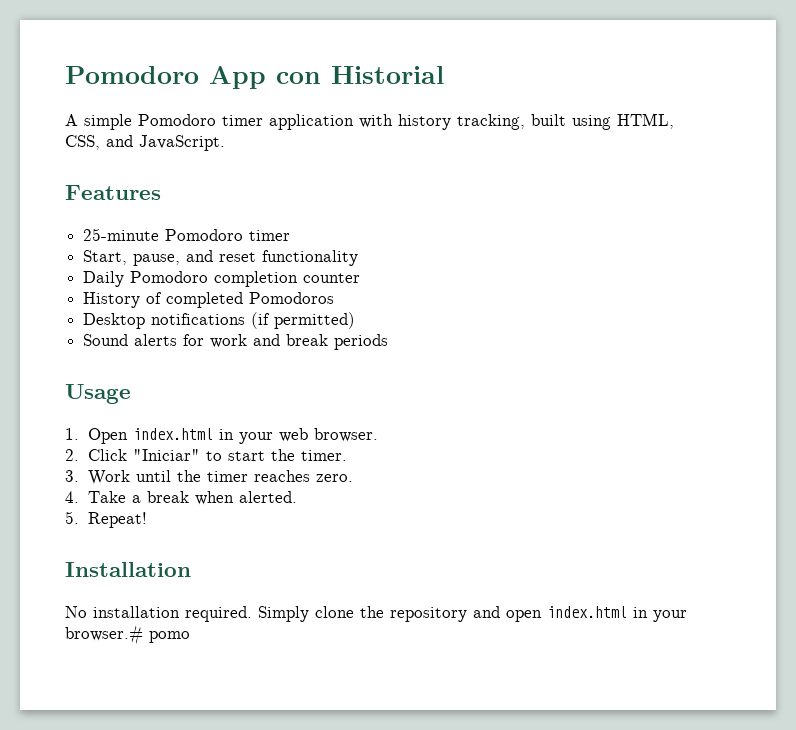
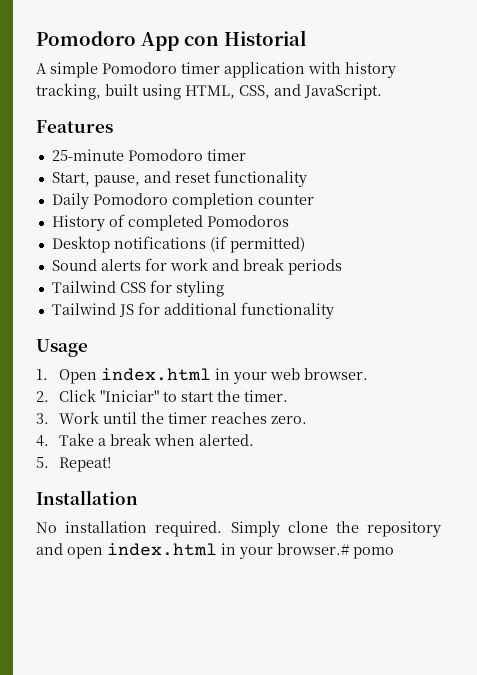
+ Tailwind CSS for styling
+ Tailwind JS for additional functionality

